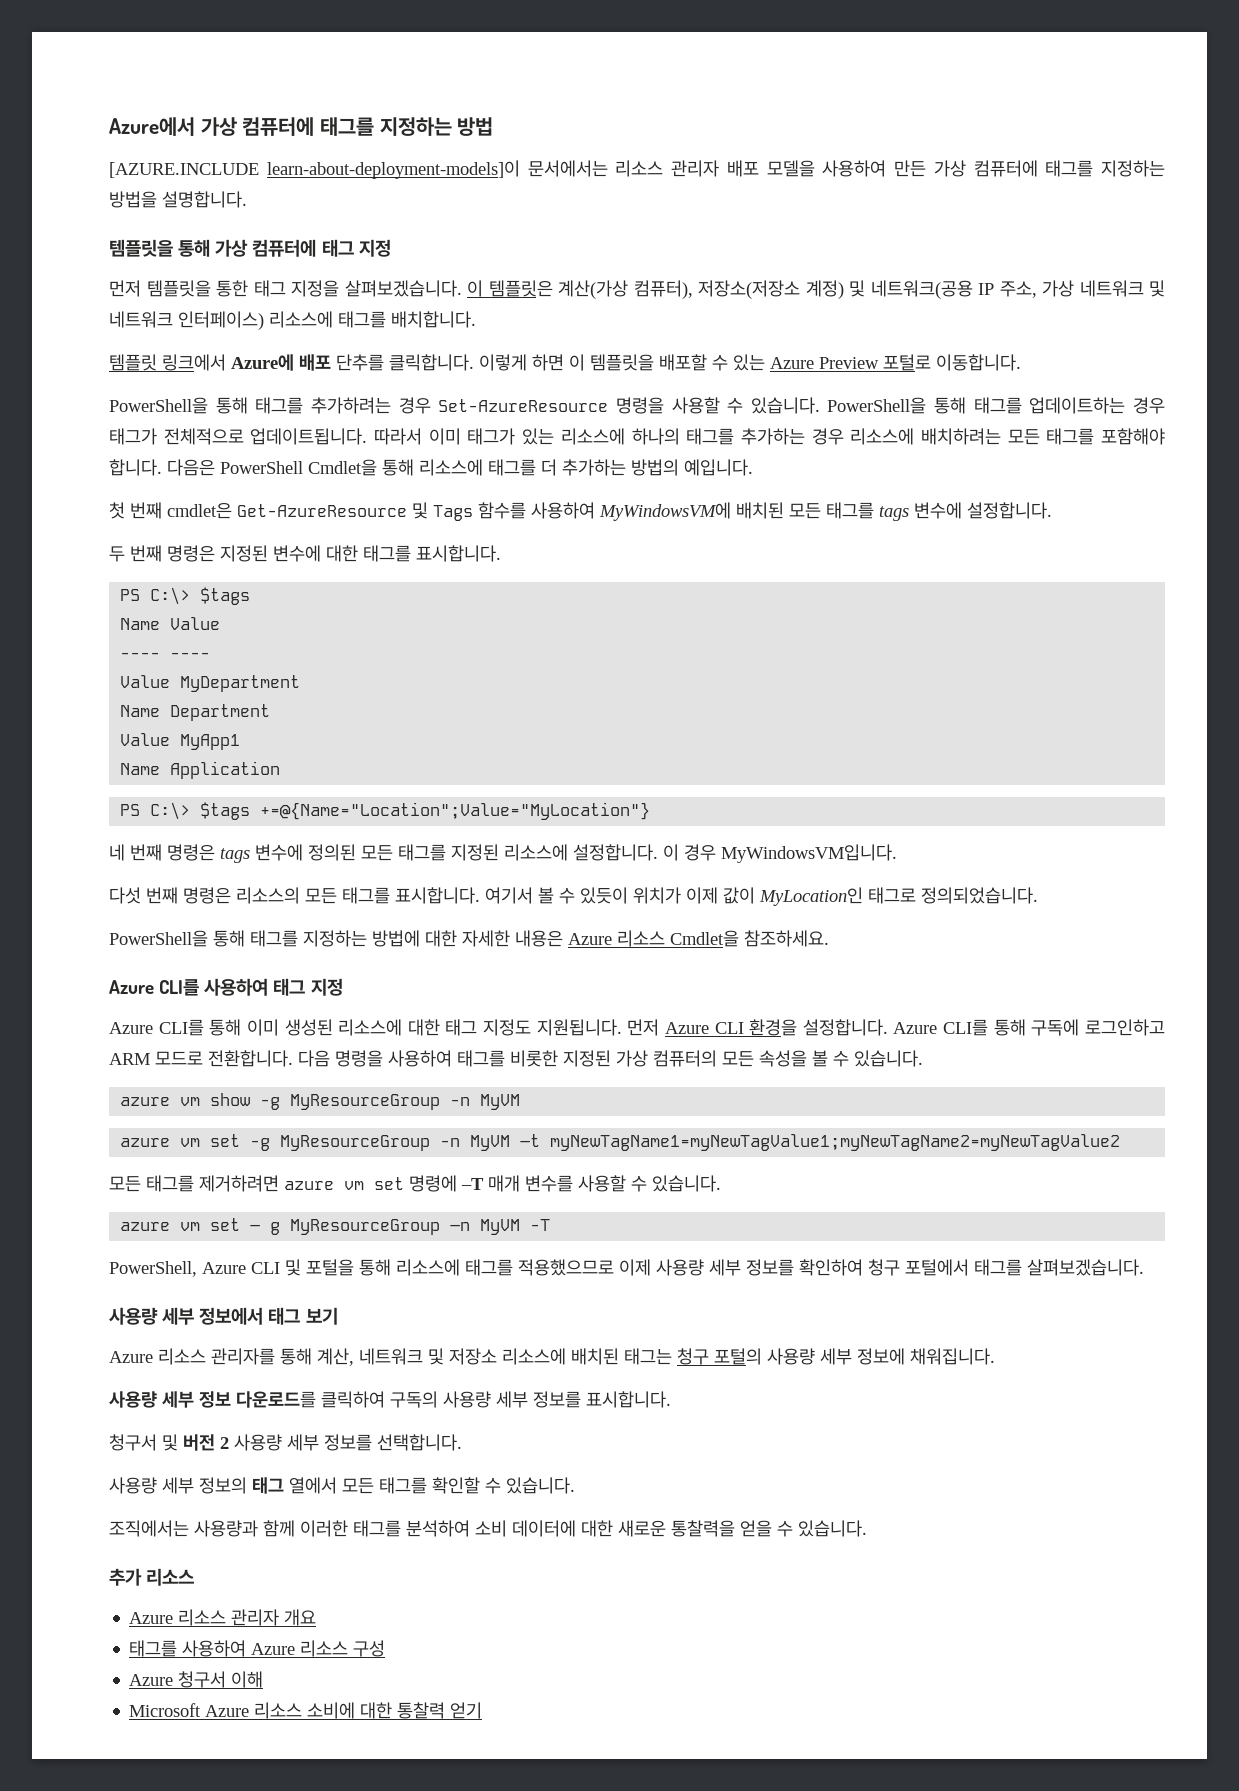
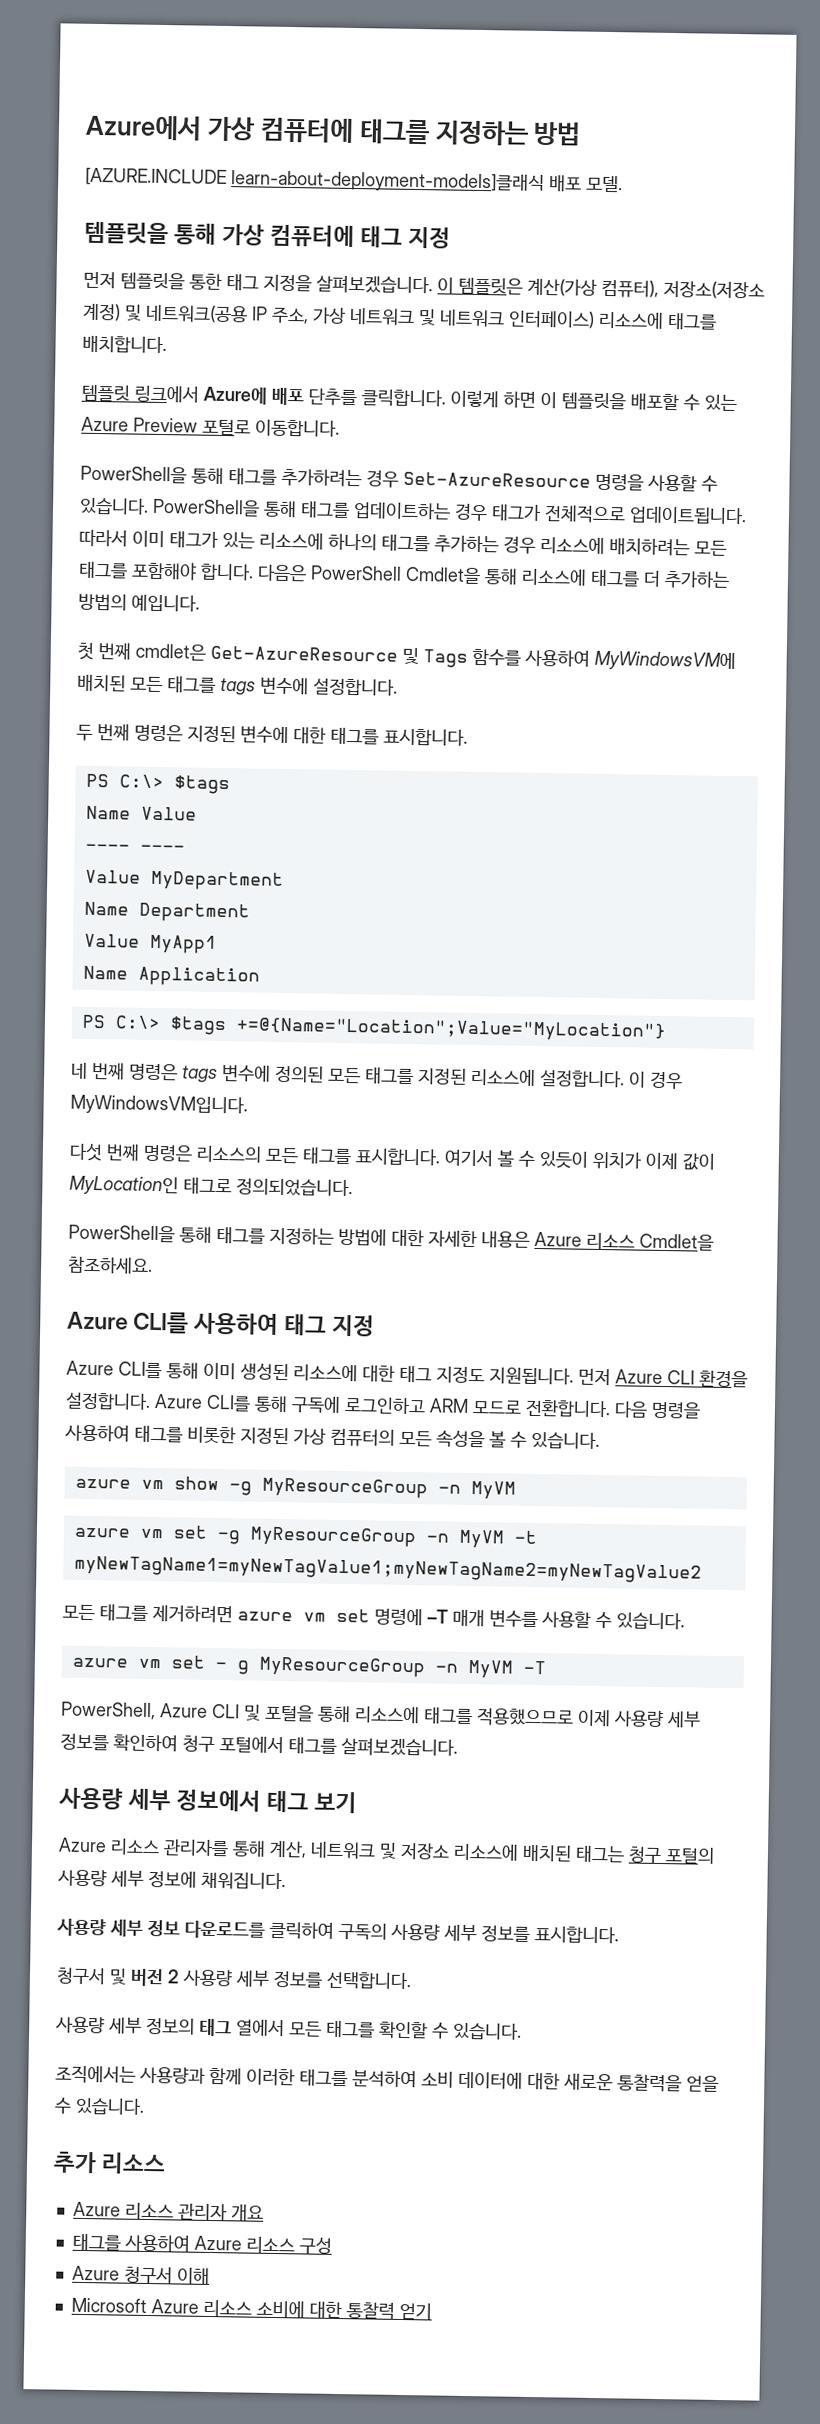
- [AZURE.INCLUDE learn-about-deployment-models]이 문서에서는 리소스 관리자 배포 모델을 사용하여 만든 가상 컴퓨터에 태그를 지정하는 방법을 설명합니다.
+ [AZURE.INCLUDE learn-about-deployment-models]클래식 배포 모델.

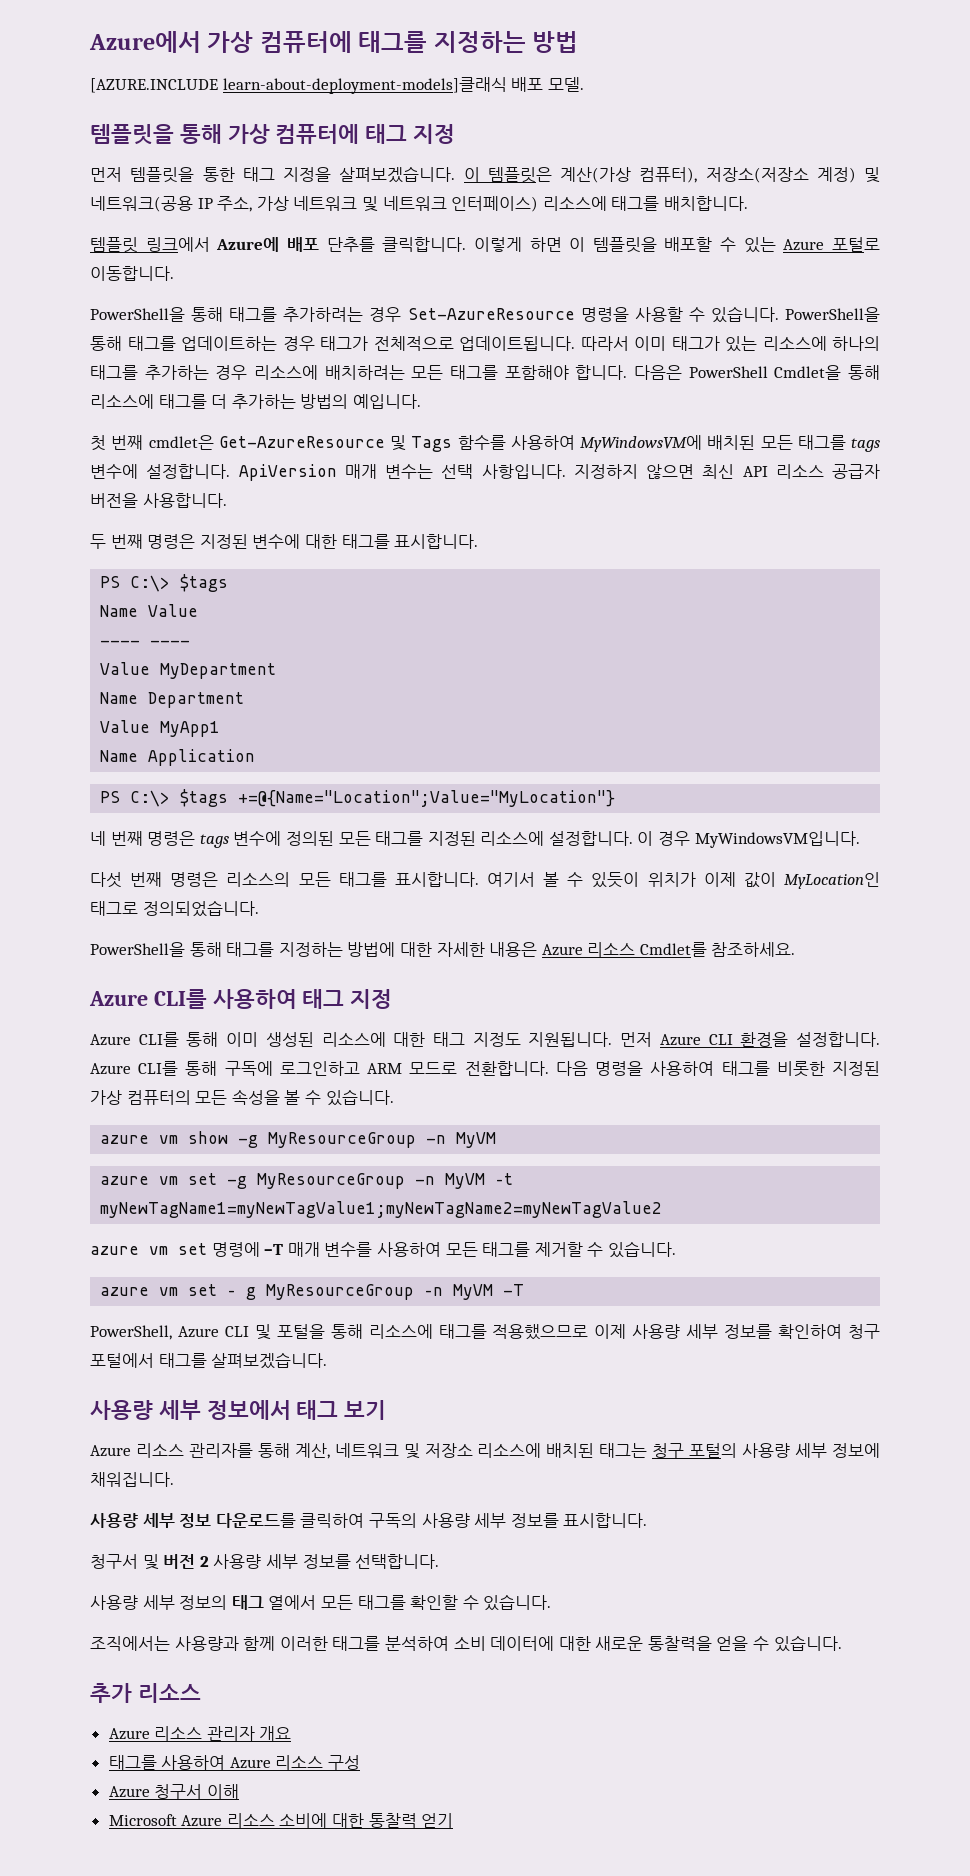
- 이렇게 하면 이 템플릿을 배포할 수 있는 Azure Preview 포털로 이동합니다.
+ 이렇게 하면 이 템플릿을 배포할 수 있는 Azure 포털로 이동합니다.
+ ApiVersion 매개 변수는 선택 사항입니다. 지정하지 않으면 최신 API 리소스 공급자 버전을 사용합니다.
- PowerShell을 통해 태그를 지정하는 방법에 대한 자세한 내용은 Azure 리소스 Cmdlet을 참조하세요.
+ PowerShell을 통해 태그를 지정하는 방법에 대한 자세한 내용은 Azure 리소스 Cmdlet를 참조하세요.
- 모든 태그를 제거하려면 azure vm set 명령에 –T 매개 변수를 사용할 수 있습니다.
+ azure vm set 명령에 –T 매개 변수를 사용하여 모든 태그를 제거할 수 있습니다.

